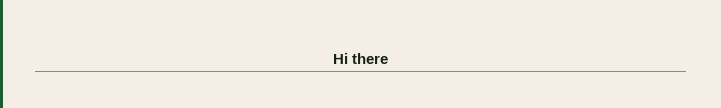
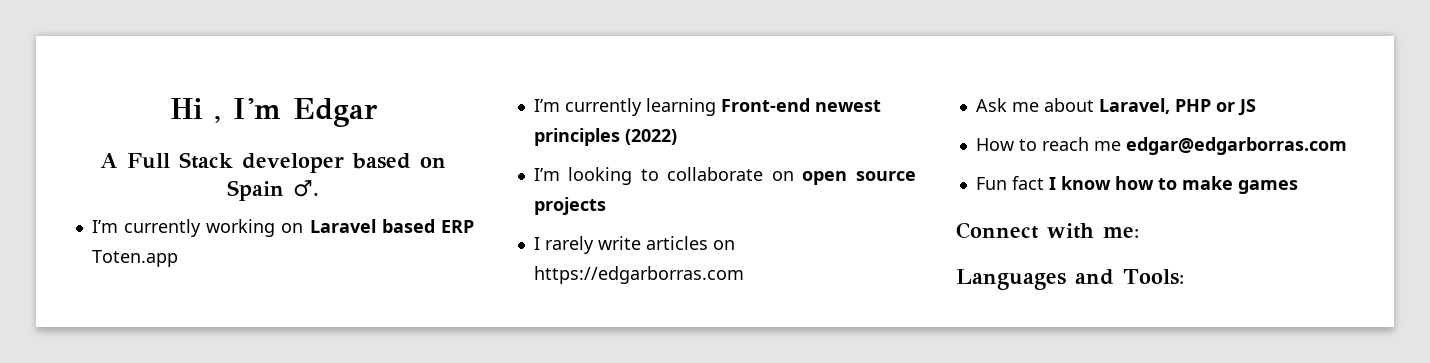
- Hi there
+ Hi , I'm Edgar
+ A Full Stack developer based on Spain ♂.
+ I’m currently working on Laravel based ERP Toten.app
+ I’m currently learning Front-end newest principles (2022)
+ I’m looking to collaborate on open source projects
+ I rarely write articles on https://edgarborras.com
+ Ask me about Laravel, PHP or JS
+ How to reach me edgar@edgarborras.com
+ Fun fact I know how to make games
+ Connect with me:
+ Languages and Tools:

